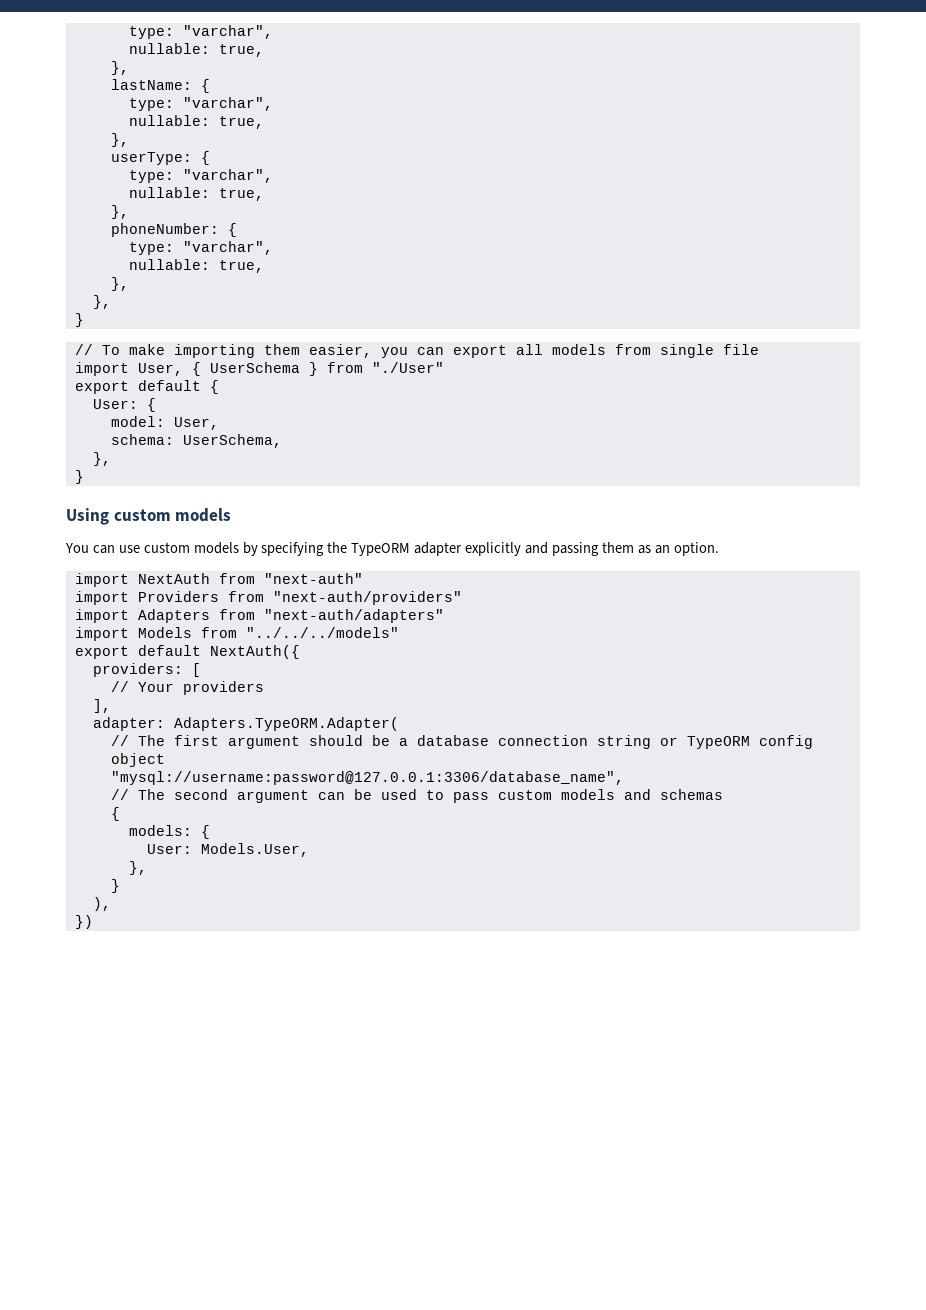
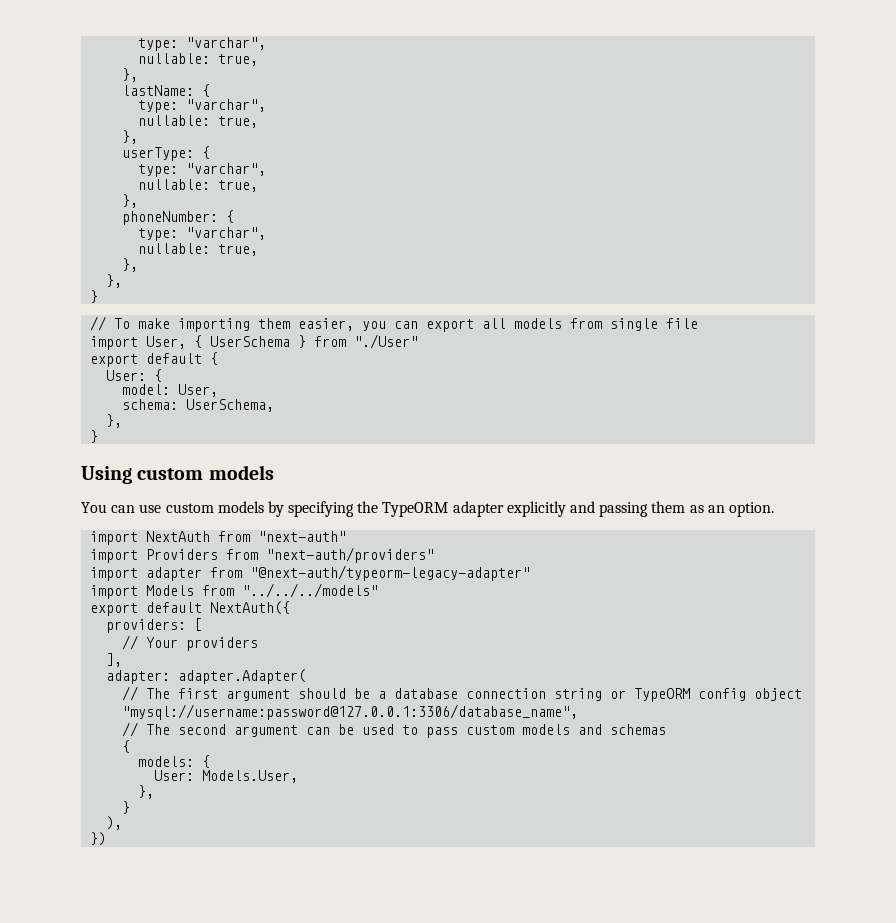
- import Adapters from "next-auth/adapters"
+ import adapter from "@next-auth/typeorm-legacy-adapter"
- adapter: Adapters.TypeORM.Adapter(
+ adapter: adapter.Adapter(

